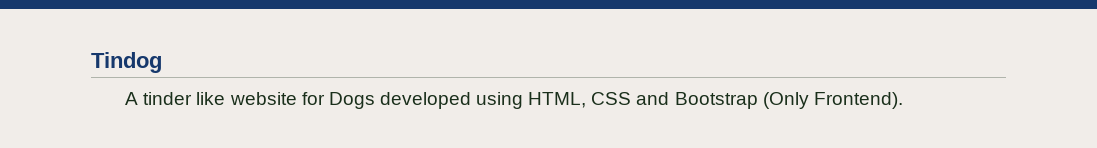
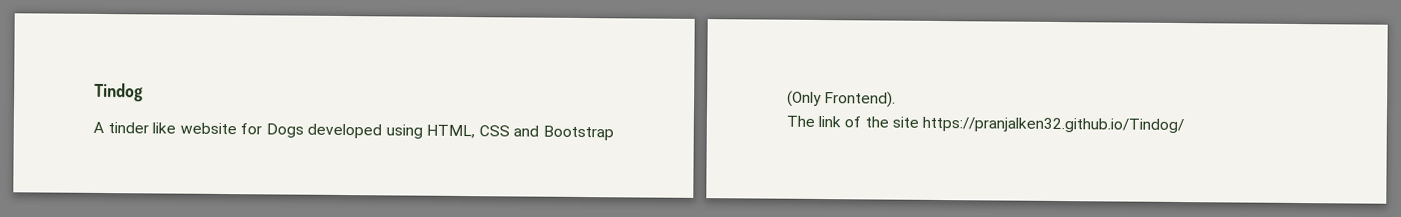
+ The link of the site https://pranjalken32.github.io/Tindog/

